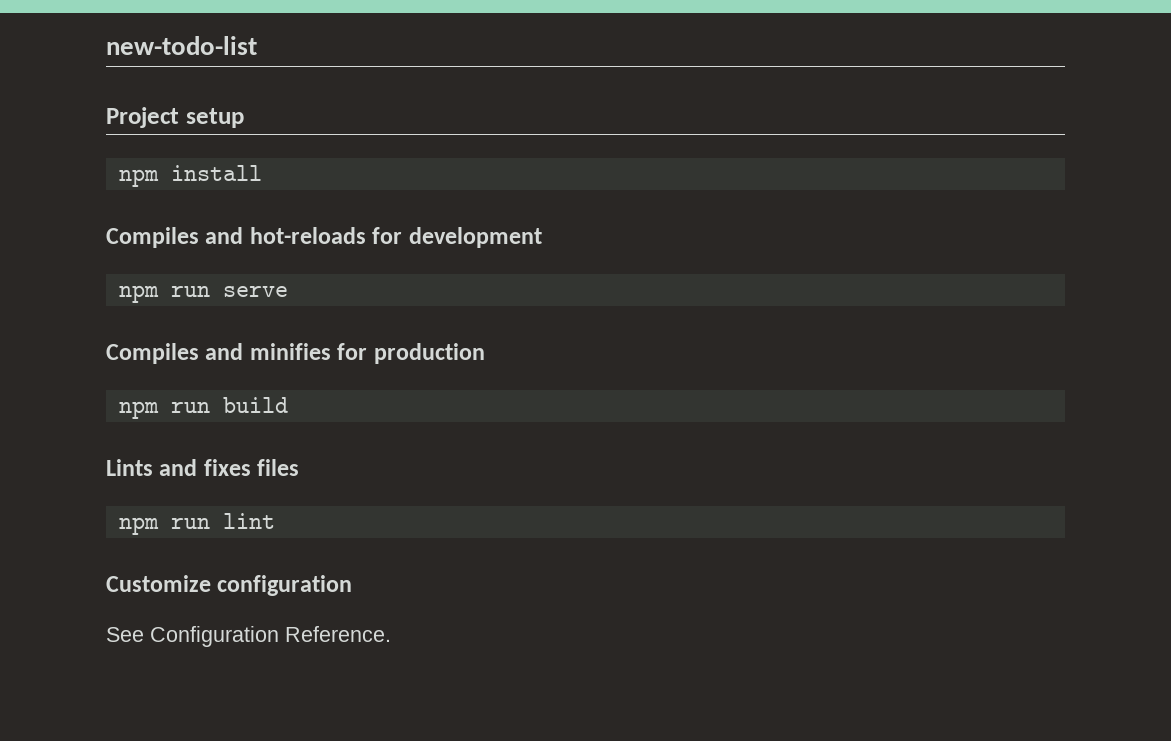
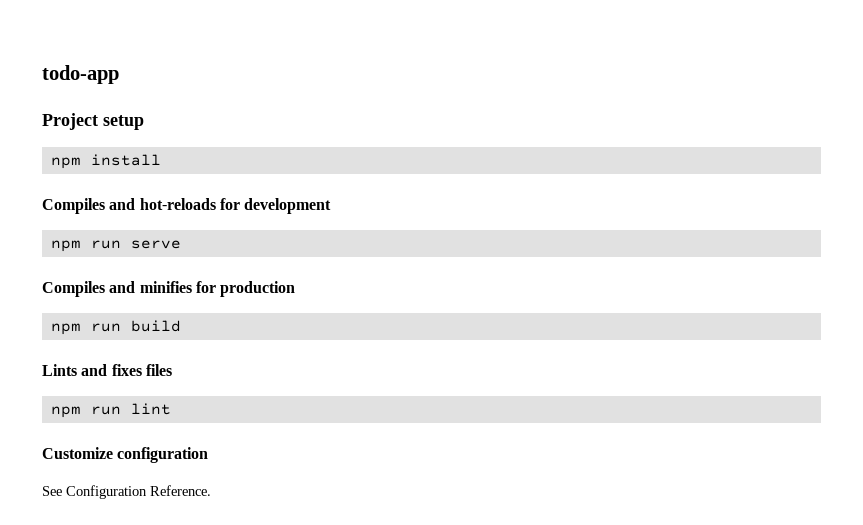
- new-todo-list
+ todo-app

